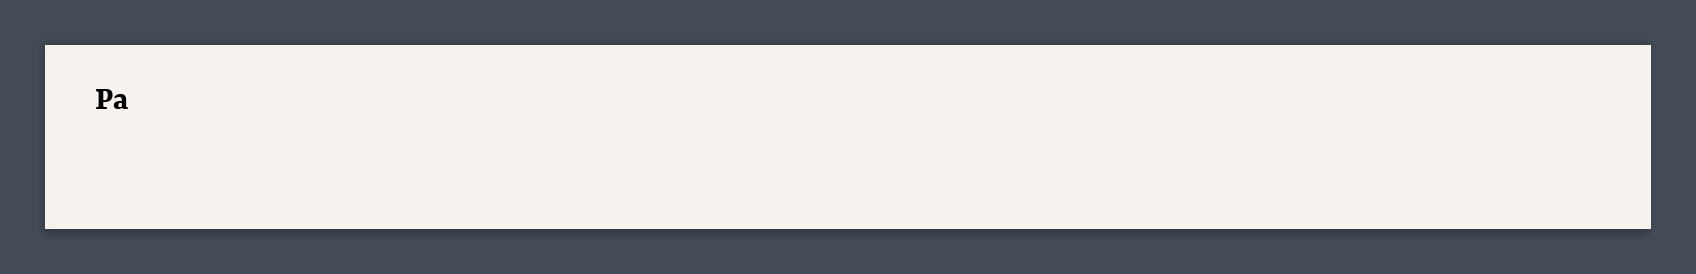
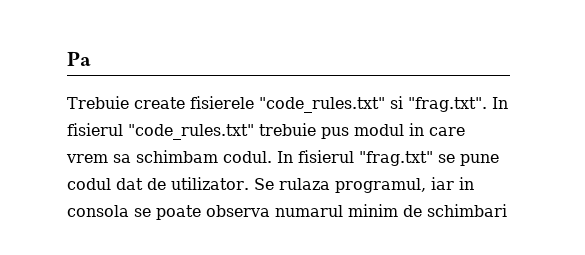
+ Trebuie create fisierele "code_rules.txt" si "frag.txt". In fisierul "code_rules.txt" trebuie pus modul in care vrem sa schimbam codul. In fisierul "frag.txt" se pune codul dat de utilizator. Se rulaza programul, iar in consola se poate observa numarul minim de schimbari

